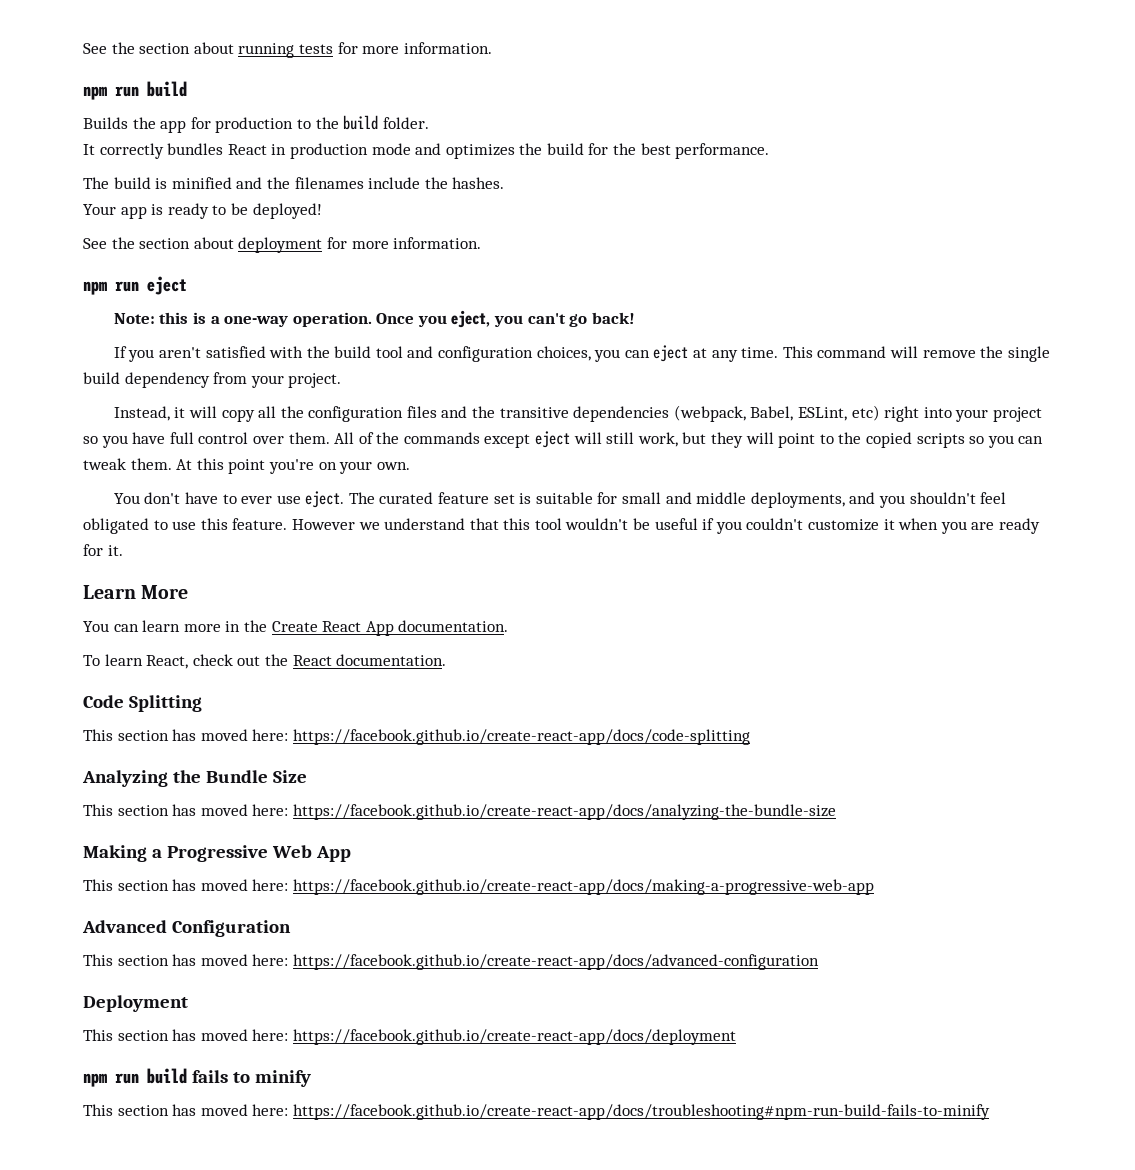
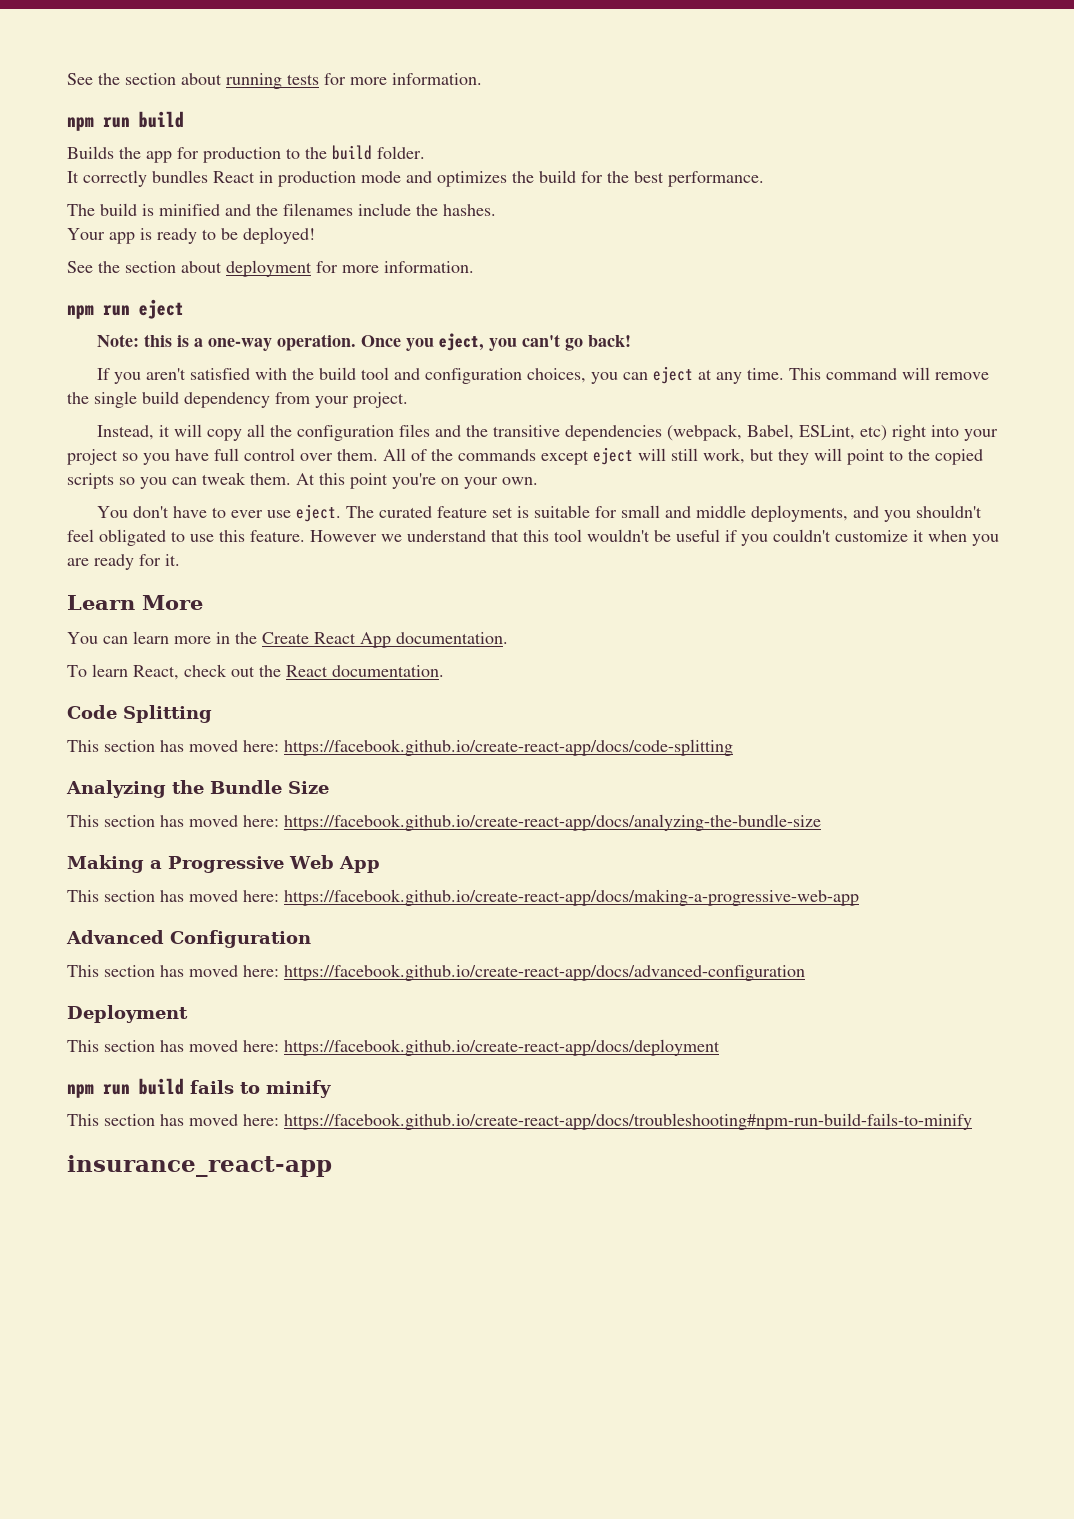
+ insurance_react-app

